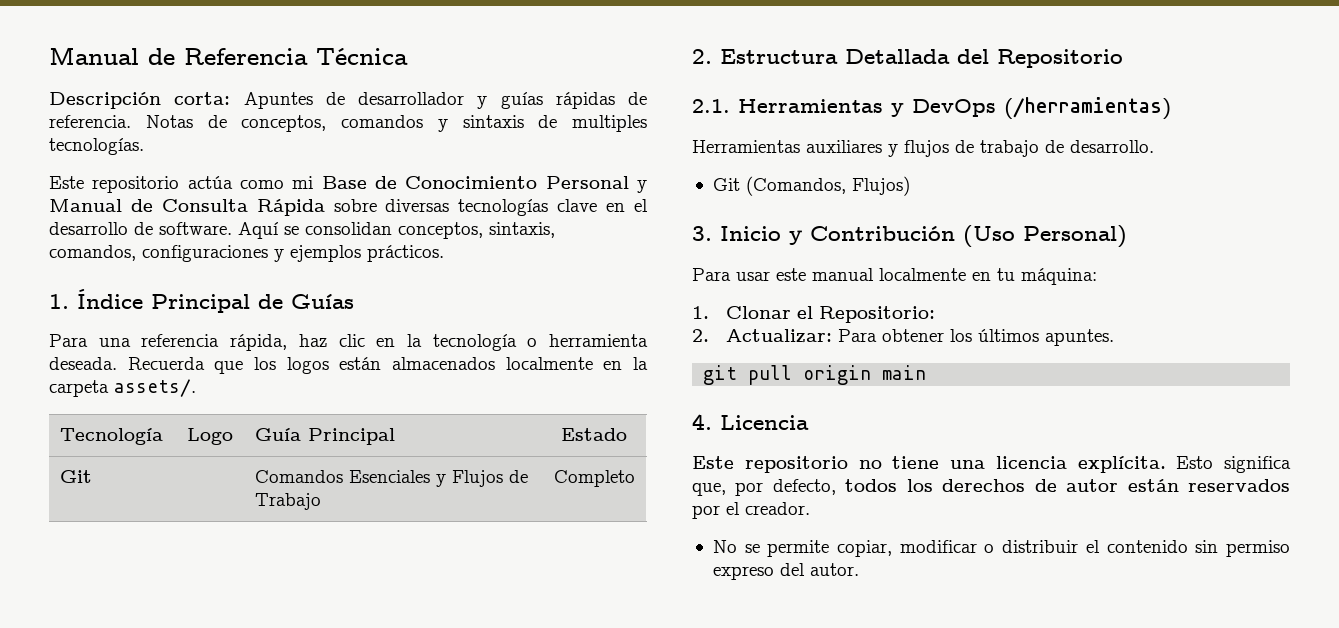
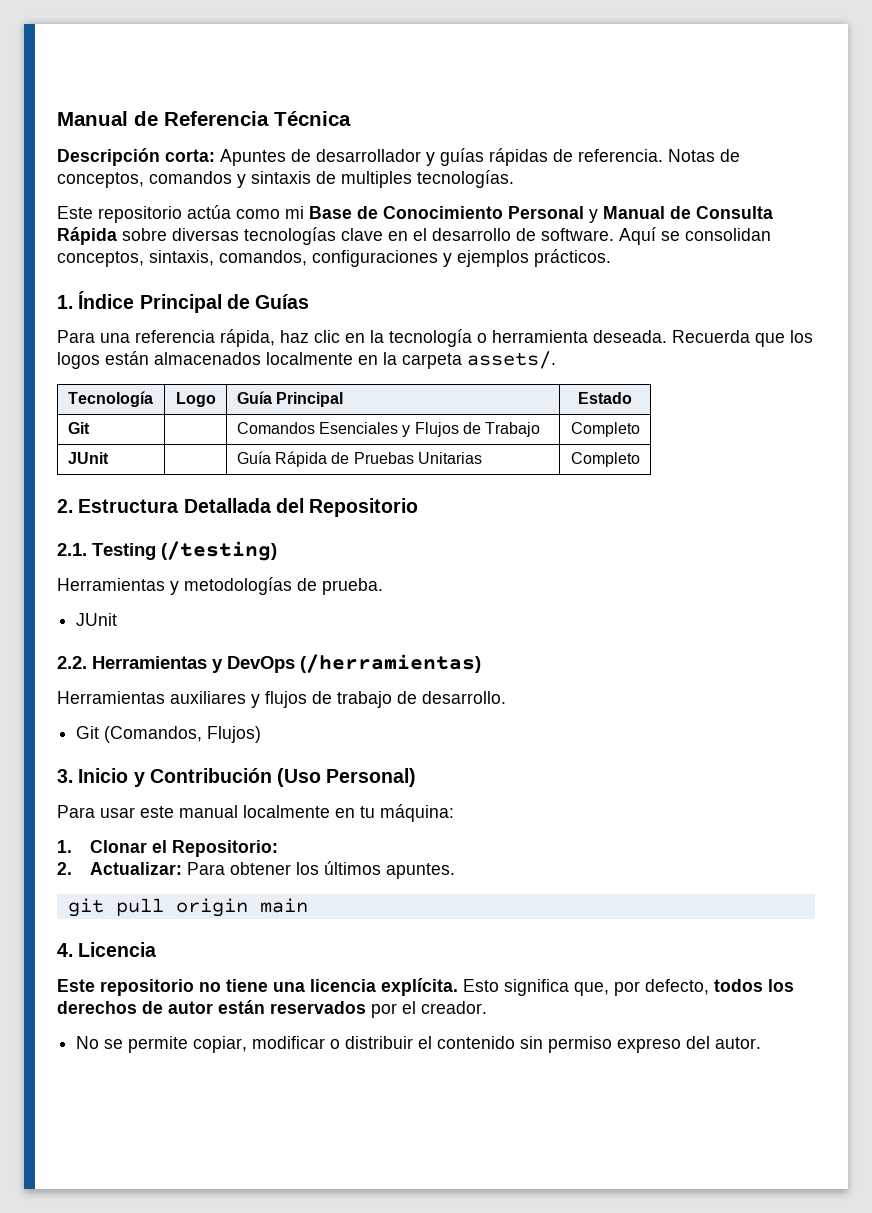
+ JUnit | | Guía Rápida de Pruebas Unitarias | Completo
- 2.1. Herramientas y DevOps (/herramientas)
+ 2.1. Testing (/testing)
+ Herramientas y metodologías de prueba.
+ JUnit
+ 2.2. Herramientas y DevOps (/herramientas)

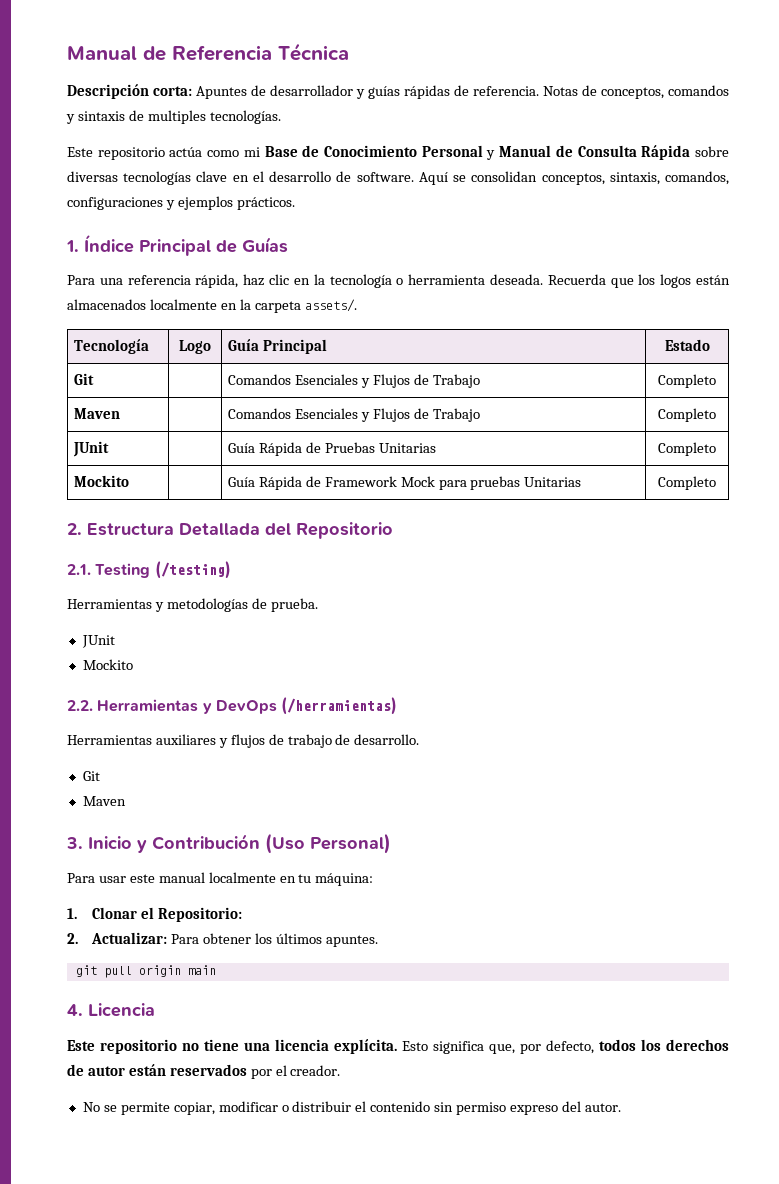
+ Maven | | Comandos Esenciales y Flujos de Trabajo | Completo
+ Mockito | | Guía Rápida de Framework Mock para pruebas Unitarias | Completo
  Herramientas y metodologías de prueba.
  JUnit
+ Mockito
  Herramientas auxiliares y flujos de trabajo de desarrollo.
- Git (Comandos, Flujos)
+ Git
+ Maven

